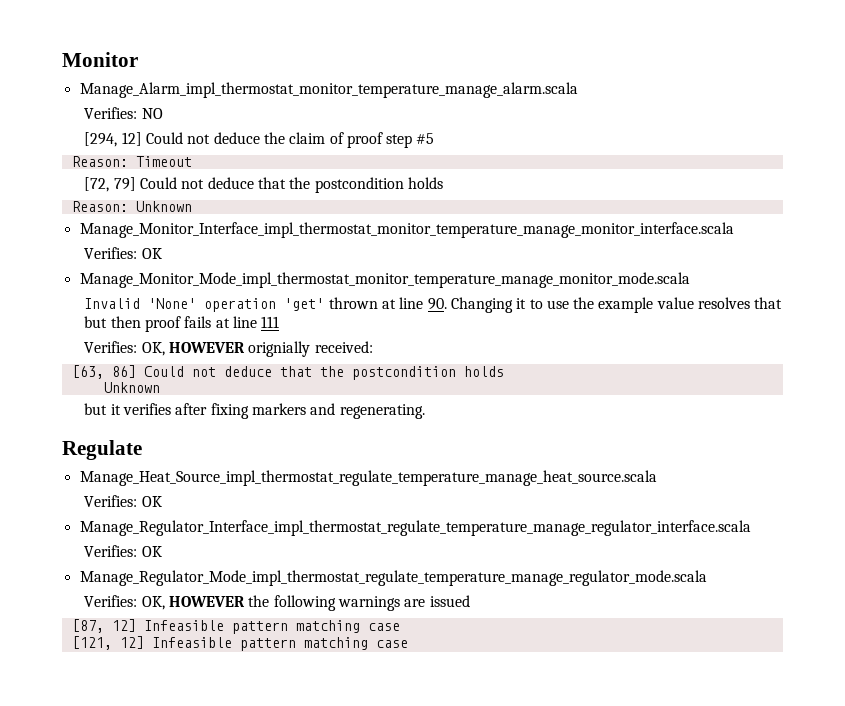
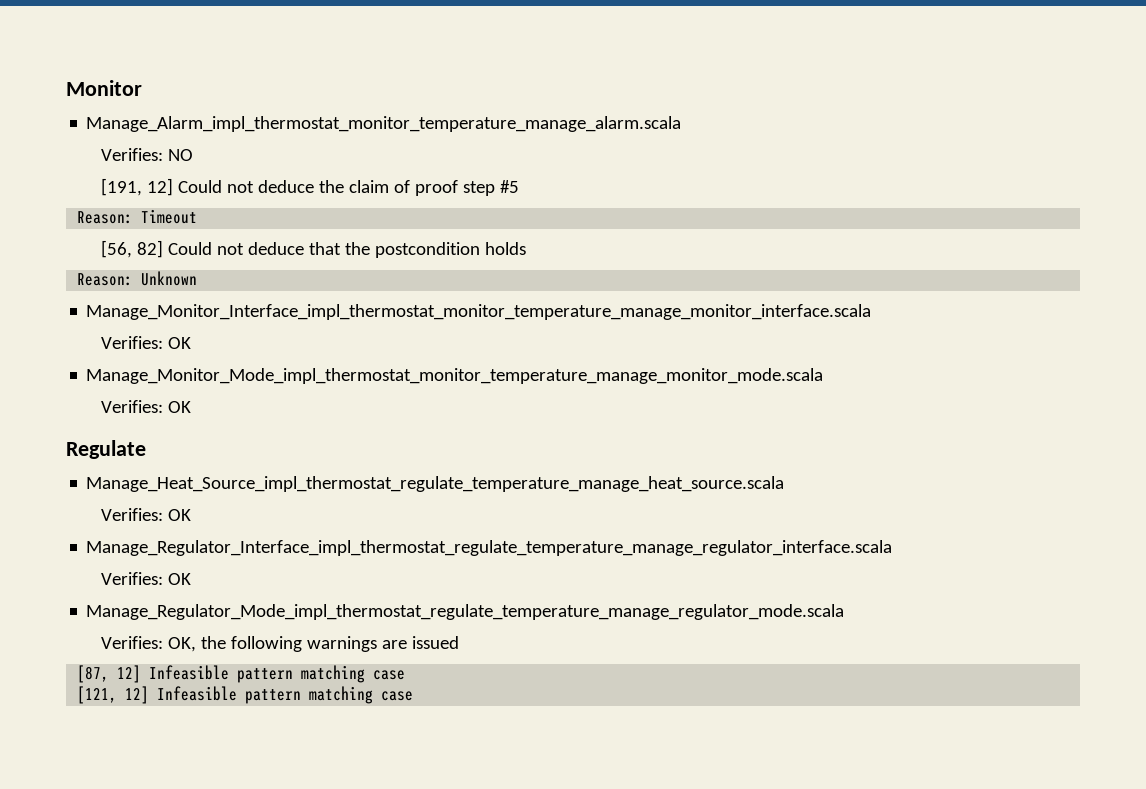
- [294, 12] Could not deduce the claim of proof step #5
+ [191, 12] Could not deduce the claim of proof step #5
- [72, 79] Could not deduce that the postcondition holds
+ [56, 82] Could not deduce that the postcondition holds
  Manage_Monitor_Mode_impl_thermostat_monitor_temperature_manage_monitor_mode.scala
- Invalid 'None' operation 'get' thrown at line 90. Changing it to use the example value resolves that but then proof fails at line 111
- Verifies: OK, HOWEVER orignially received:
- [63, 86] Could not deduce that the postcondition holds
- Unknown
- but it verifies after fixing markers and regenerating.
+ Verifies: OK
- Verifies: OK, HOWEVER the following warnings are issued
+ Verifies: OK, the following warnings are issued

